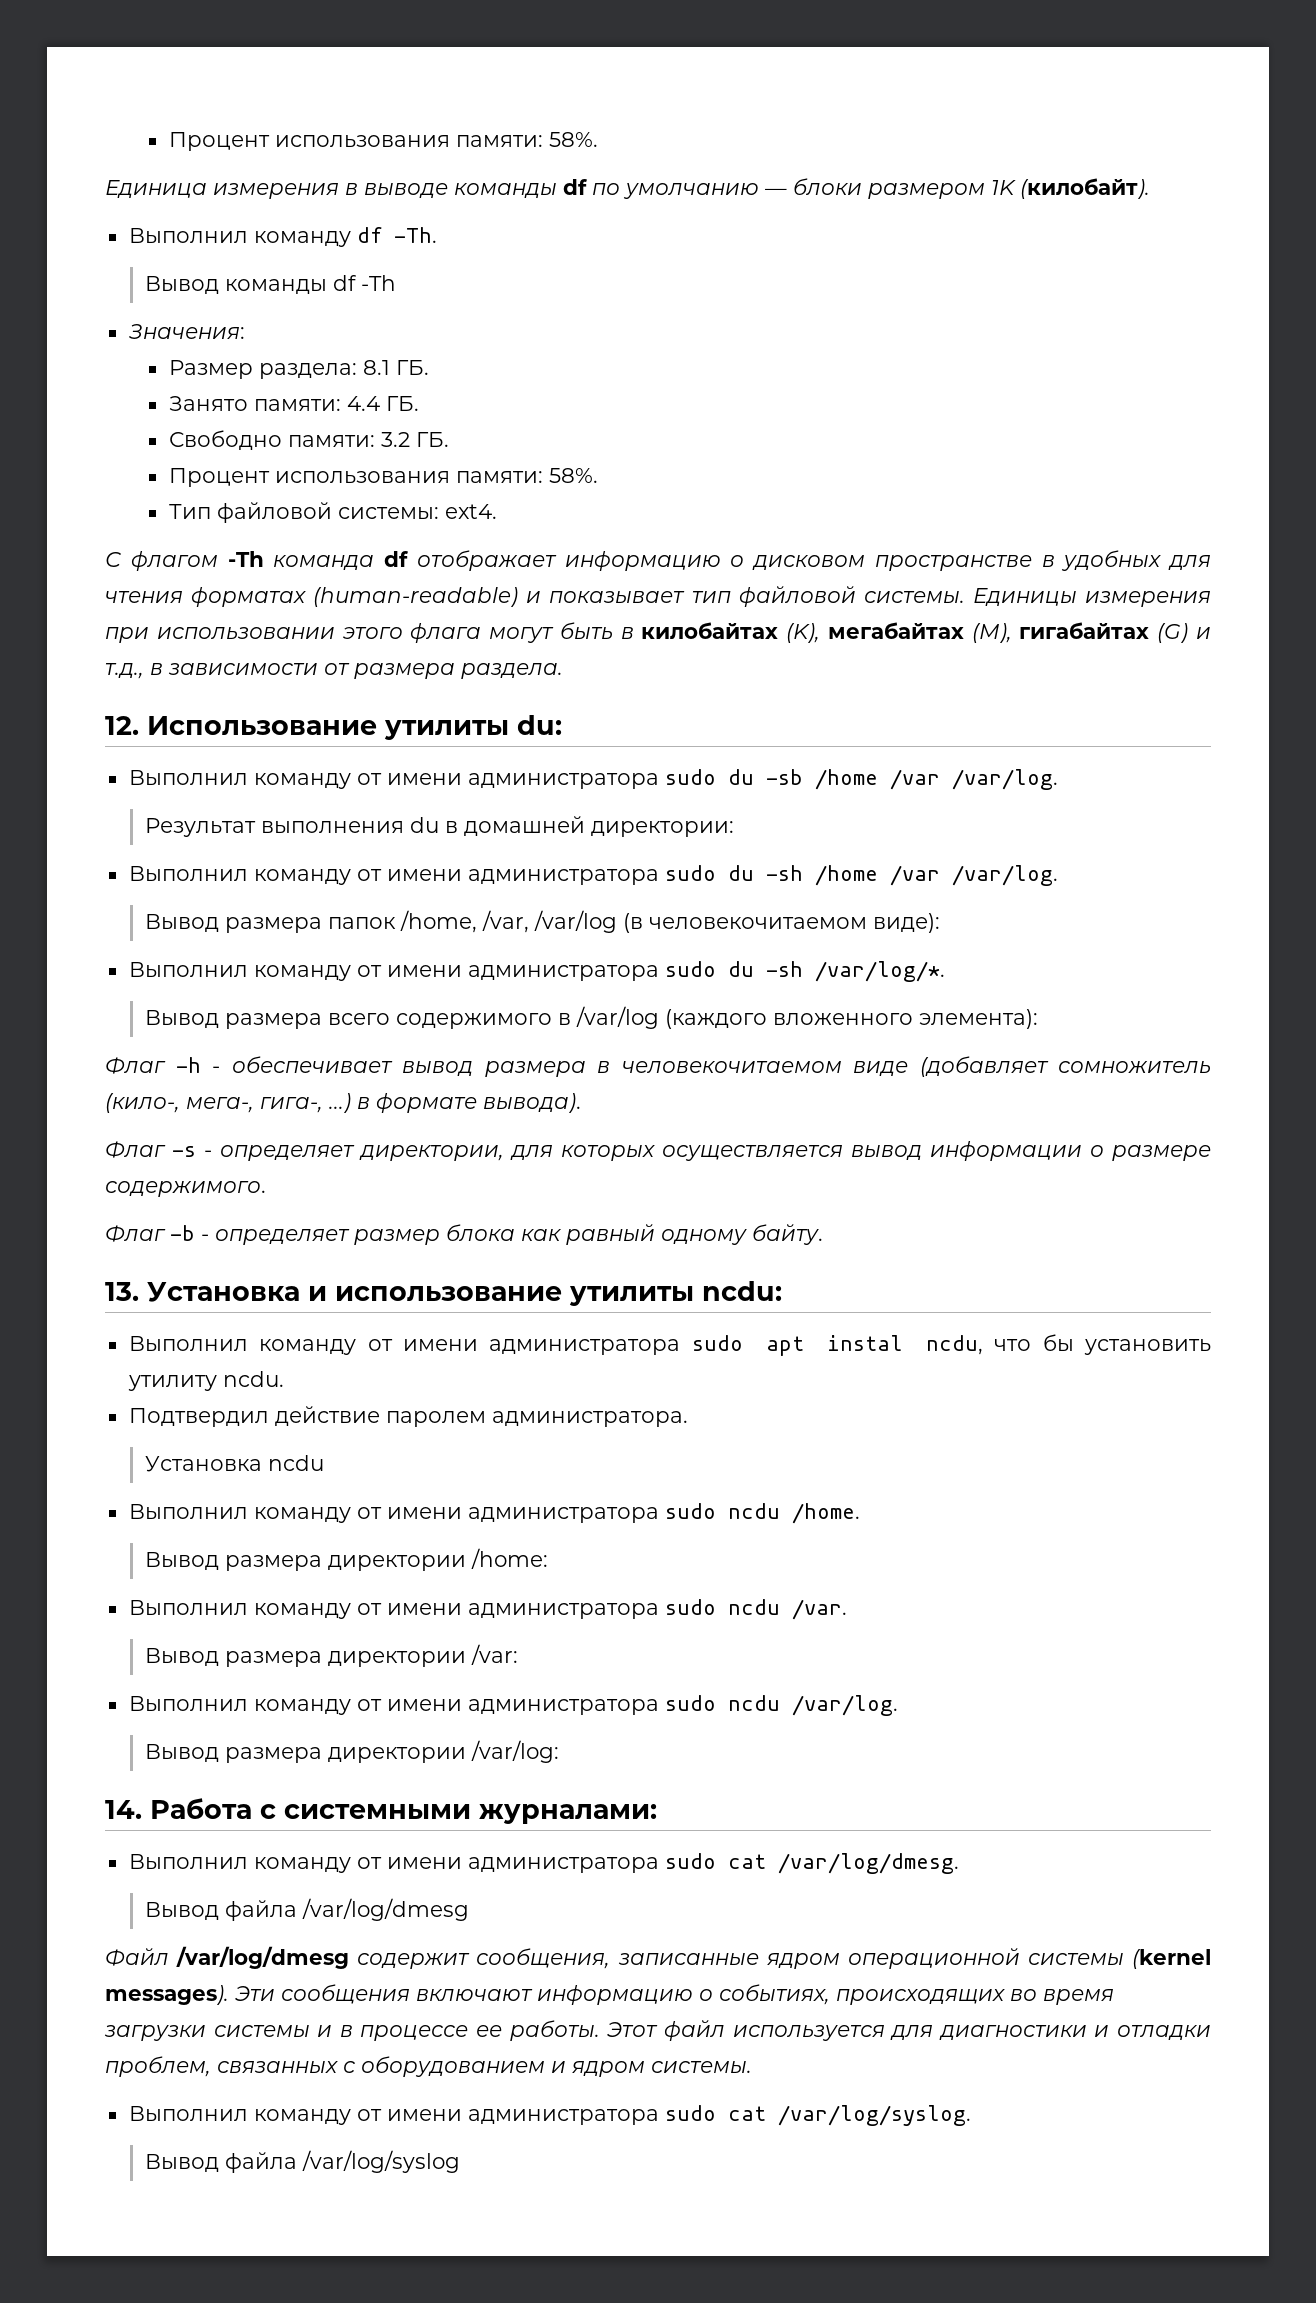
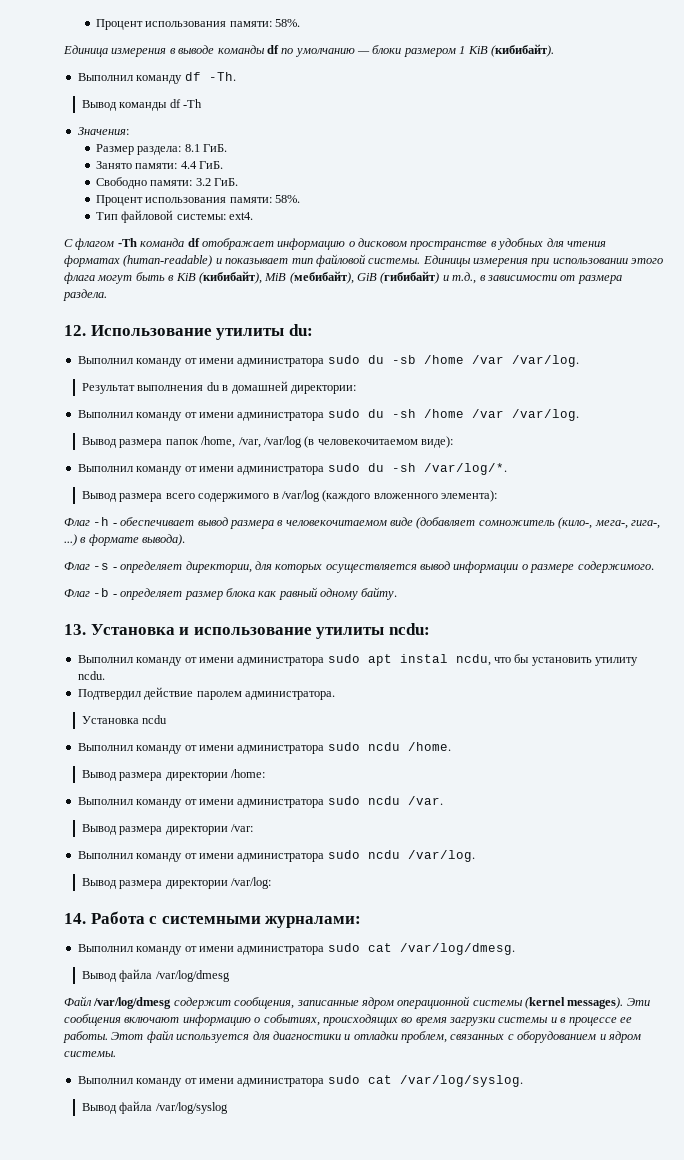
- Единица измерения в выводе команды df по умолчанию — блоки размером 1K (килобайт).
+ Единица измерения в выводе команды df по умолчанию — блоки размером 1 KiB (кибибайт).
- Размер раздела: 8.1 ГБ.
+ Размер раздела: 8.1 ГиБ.
- Занято памяти: 4.4 ГБ.
+ Занято памяти: 4.4 ГиБ.
- Свободно памяти: 3.2 ГБ.
+ Свободно памяти: 3.2 ГиБ.
- Единицы измерения при использовании этого флага могут быть в килобайтах (K), мегабайтах (M), гигабайтах (G) и т.д., в зависимости от размера раздела.
+ Единицы измерения при использовании этого флага могут быть в KiB (кибибайт), MiB (мебибайт), GiB (гибибайт) и т.д., в зависимости от размера раздела.

